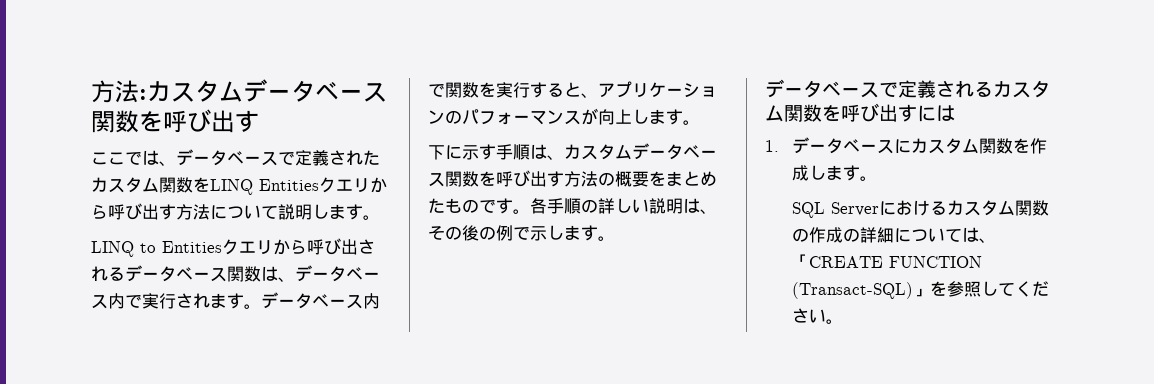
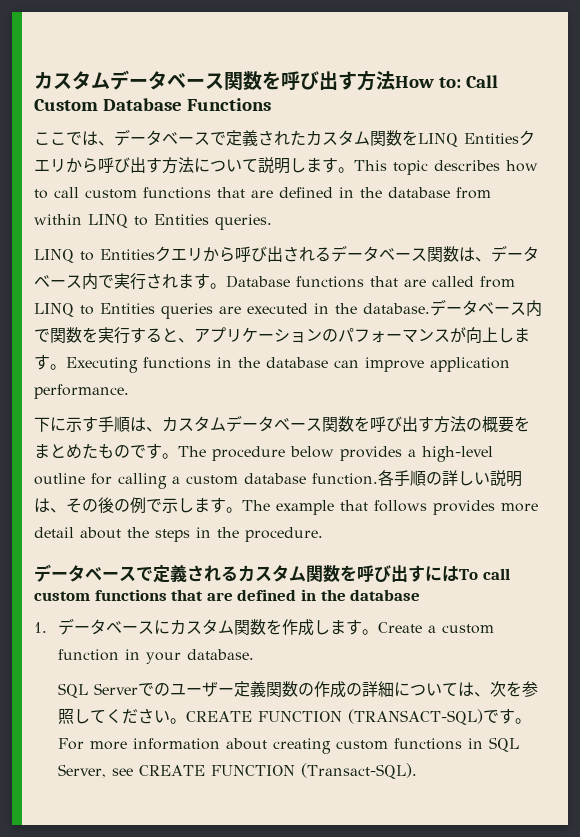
- 方法:カスタムデータベース関数を呼び出す
+ カスタムデータベース関数を呼び出す方法How to: Call Custom Database Functions
+ This topic describes how to call custom functions that are defined in the database from within LINQ to Entities queries.
+ Database functions that are called from LINQ to Entities queries are executed in the database.
+ Executing functions in the database can improve application performance.
+ The procedure below provides a high-level outline for calling a custom database function.
+ The example that follows provides more detail about the steps in the procedure.
- データベースで定義されるカスタム関数を呼び出すには
+ データベースで定義されるカスタム関数を呼び出すにはTo call custom functions that are defined in the database
- 1.データベースにカスタム関数を作成します。
- SQL Serverにおけるカスタム関数の作成の詳細については、「CREATE FUNCTION (Transact-SQL)」を参照してください。
+ 1.データベースにカスタム関数を作成します。Create a custom function in your database.
+ SQL Serverでのユーザー定義関数の作成の詳細については、次を参照してください。
+ CREATE FUNCTION (TRANSACT-SQL)です。For more information about creating custom functions in SQL Server, see CREATE FUNCTION (Transact-SQL).

